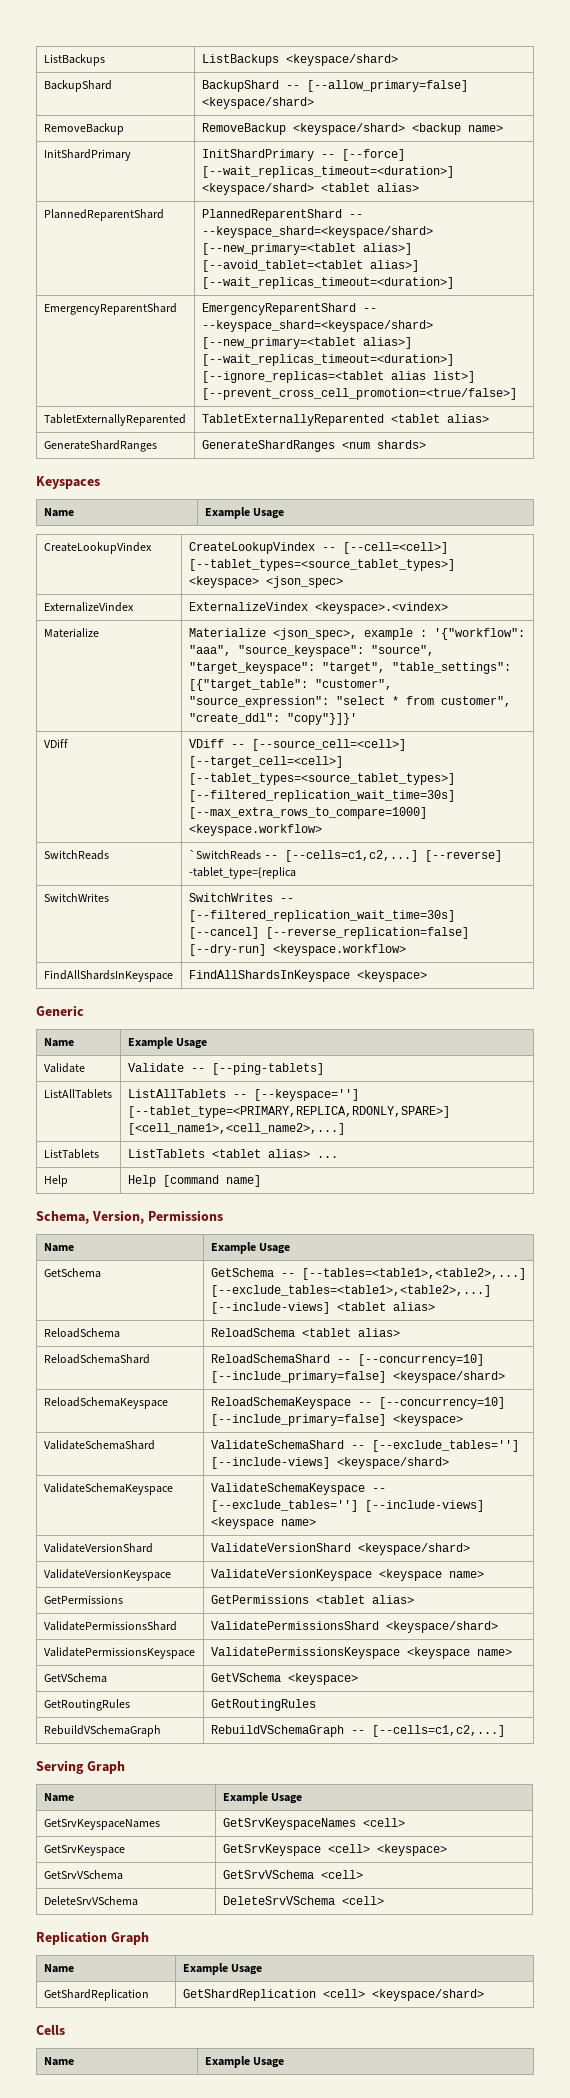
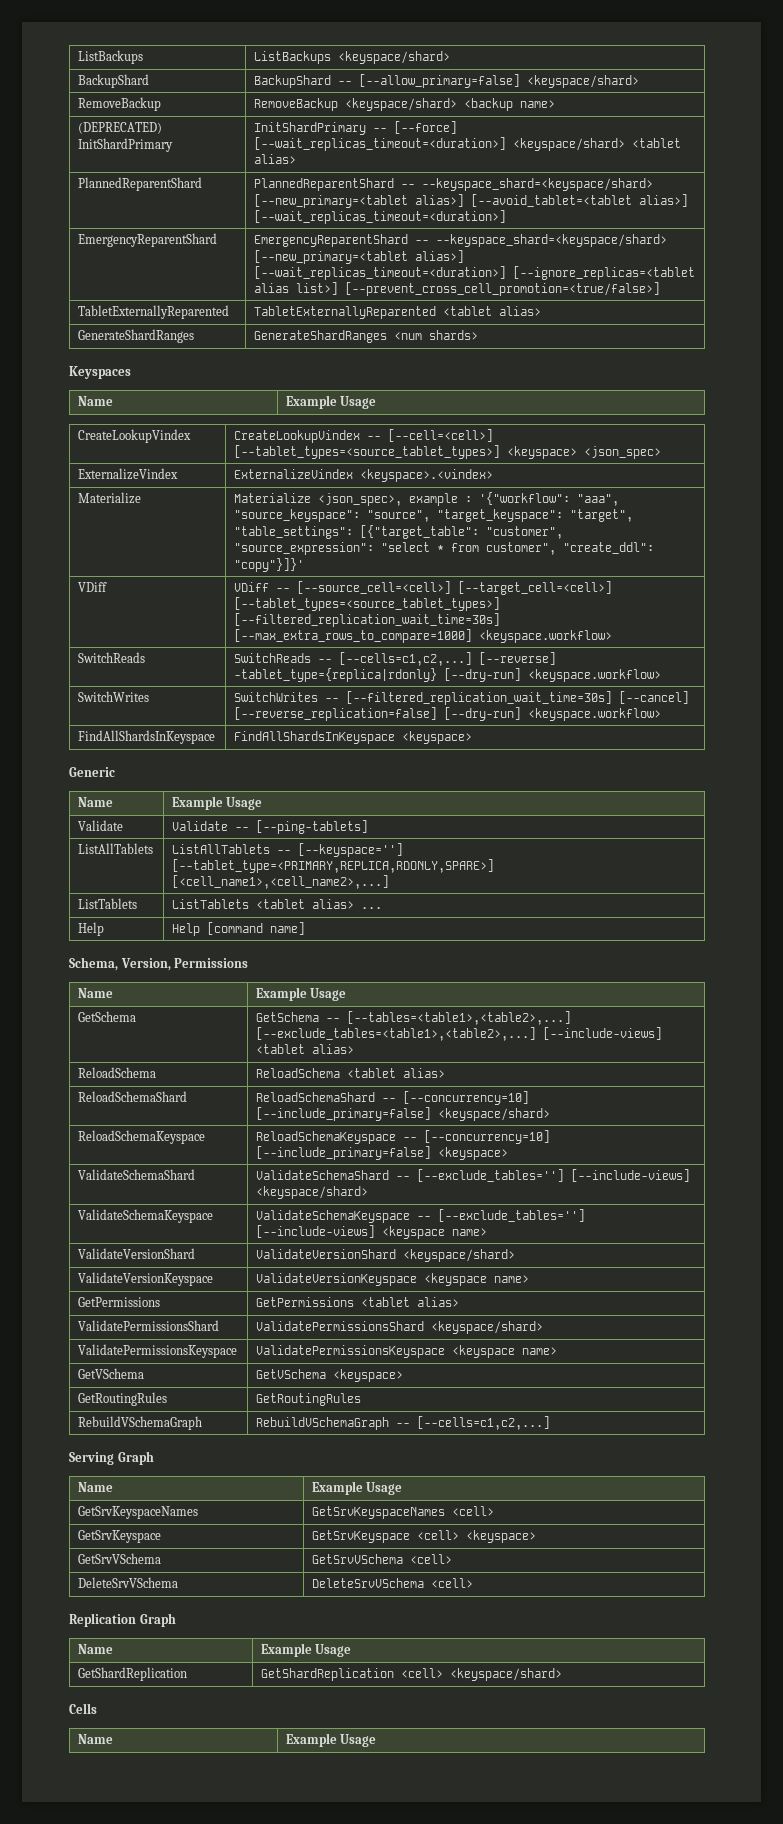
- InitShardPrimary | InitShardPrimary -- [--force] [--wait_replicas_timeout=<duration>] <keyspace/shard> <tablet alias>
+ (DEPRECATED) InitShardPrimary | InitShardPrimary -- [--force] [--wait_replicas_timeout=<duration>] <keyspace/shard> <tablet alias>
- SwitchReads | `SwitchReads -- [--cells=c1,c2,...] [--reverse] -tablet_type={replica
+ SwitchReads | SwitchReads -- [--cells=c1,c2,...] [--reverse] -tablet_type={replica|rdonly} [--dry-run] <keyspace.workflow>

